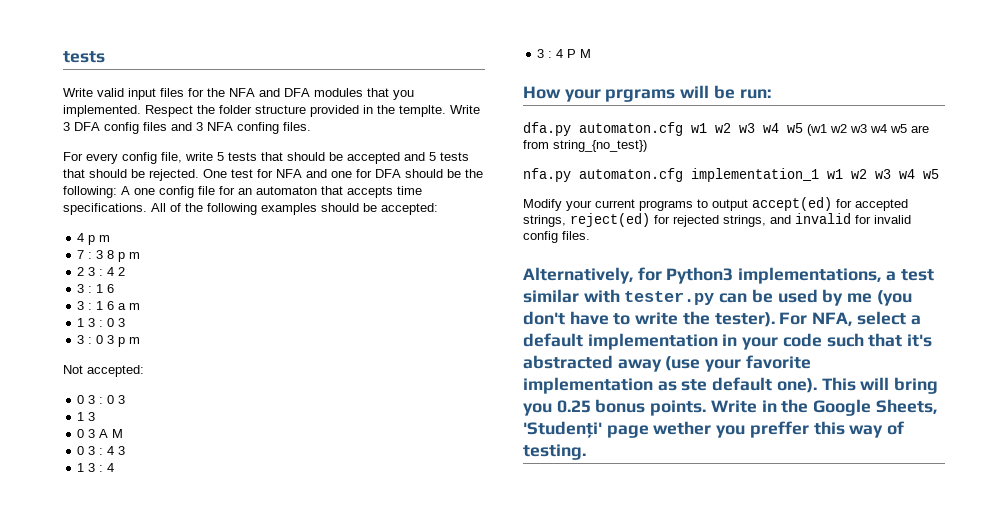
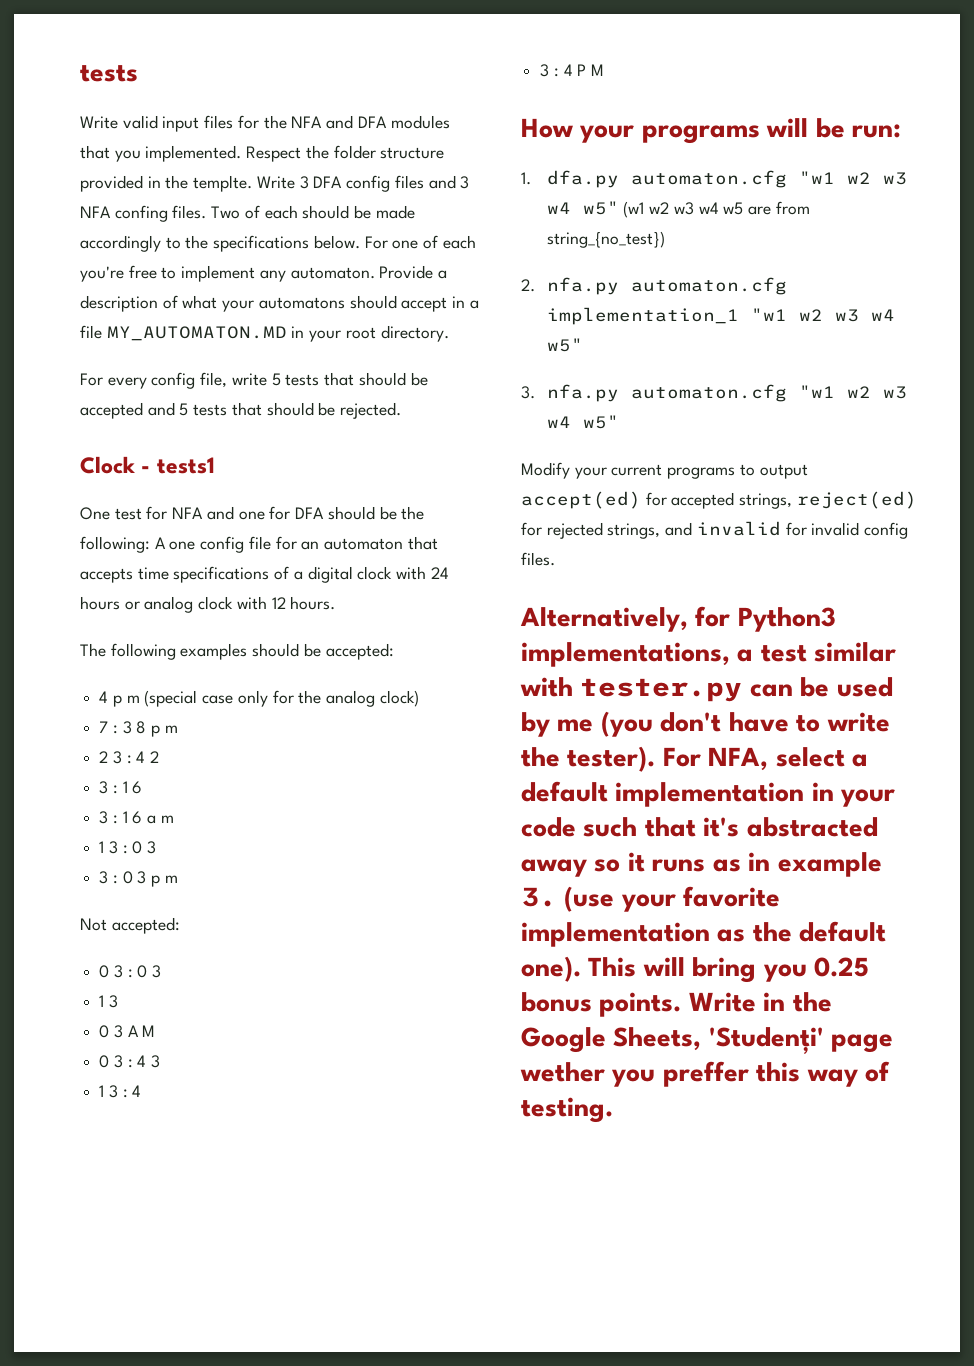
+ Two of each should be made accordingly to the specifications below. For one of each you're free to implement any automaton. Provide a description of what your automatons should accept in a file MY_AUTOMATON.MD in your root directory.
- For every config file, write 5 tests that should be accepted and 5 tests that should be rejected. One test for NFA and one for DFA should be the following: A one config file for an automaton that accepts time specifications. All of the following examples should be accepted:
+ For every config file, write 5 tests that should be accepted and 5 tests that should be rejected.
+ Clock - tests1
+ One test for NFA and one for DFA should be the following: A one config file for an automaton that accepts time specifications of a digital clock with 24 hours or analog clock with 12 hours.
+ The following examples should be accepted:
- 4 p m
+ 4 p m (special case only for the analog clock)
- How your prgrams will be run:
+ How your programs will be run:
- dfa.py automaton.cfg w1 w2 w3 w4 w5 (w1 w2 w3 w4 w5 are from string_{no_test})
+ 1. dfa.py automaton.cfg "w1 w2 w3 w4 w5" (w1 w2 w3 w4 w5 are from string_{no_test})
- nfa.py automaton.cfg implementation_1 w1 w2 w3 w4 w5
+ 2. nfa.py automaton.cfg implementation_1 "w1 w2 w3 w4 w5"
+ 3. nfa.py automaton.cfg "w1 w2 w3 w4 w5"
- For NFA, select a default implementation in your code such that it's abstracted away (use your favorite implementation as ste default one).
+ For NFA, select a default implementation in your code such that it's abstracted away so it runs as in example 3. (use your favorite implementation as the default one).

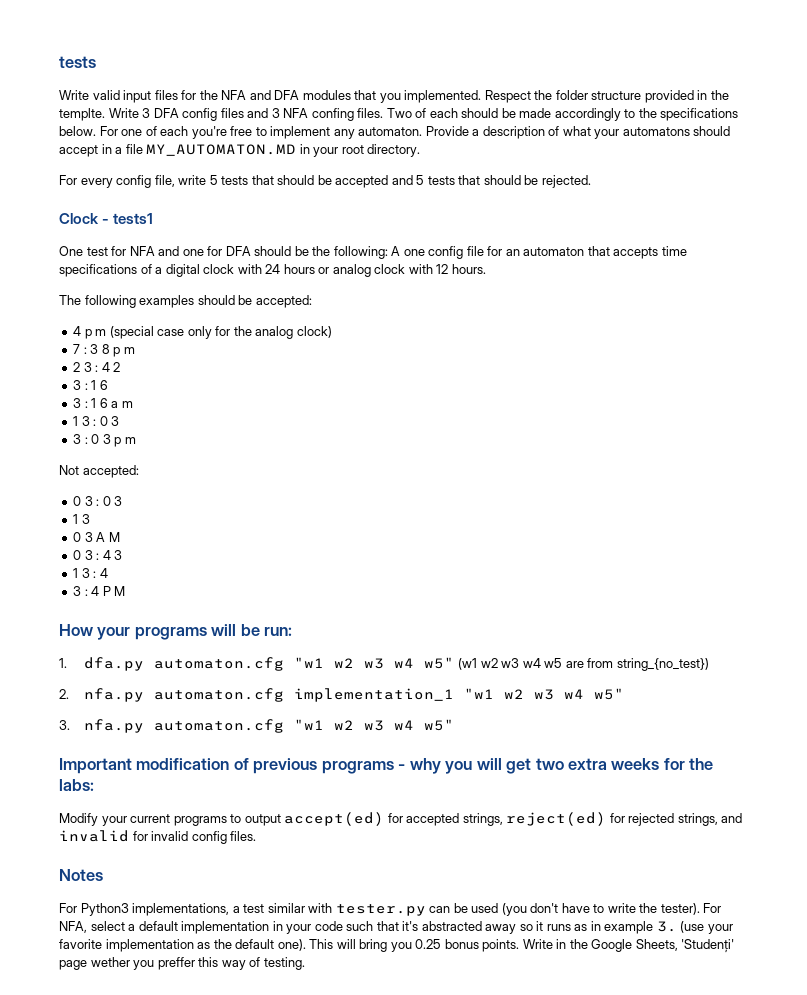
+ Important modification of previous programs - why you will get two extra weeks for the labs:
- Alternatively, for Python3 implementations, a test similar with tester.py can be used by me (you don't have to write the tester).
+ Notes
+ For Python3 implementations, a test similar with tester.py can be used (you don't have to write the tester).

